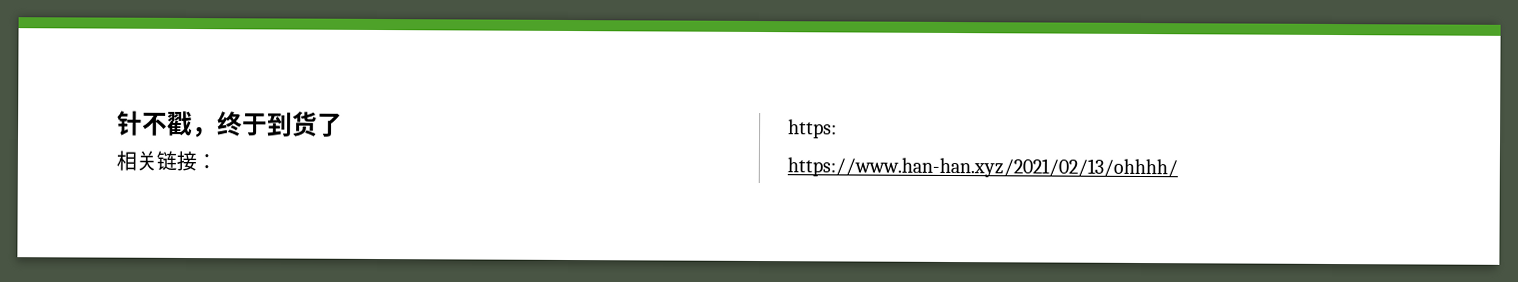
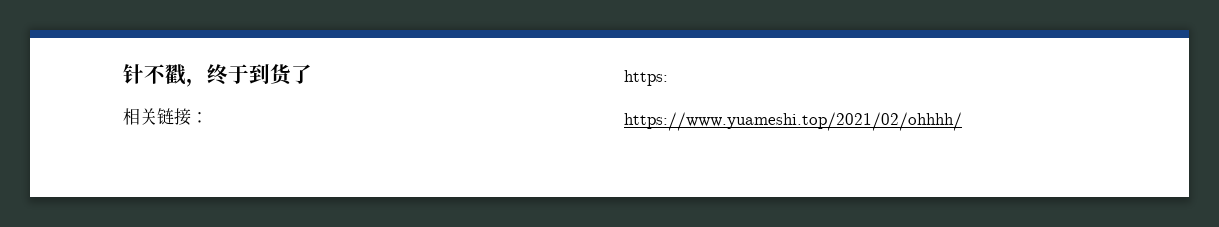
- https://www.han-han.xyz/2021/02/13/ohhhh/
+ https://www.yuameshi.top/2021/02/ohhhh/

